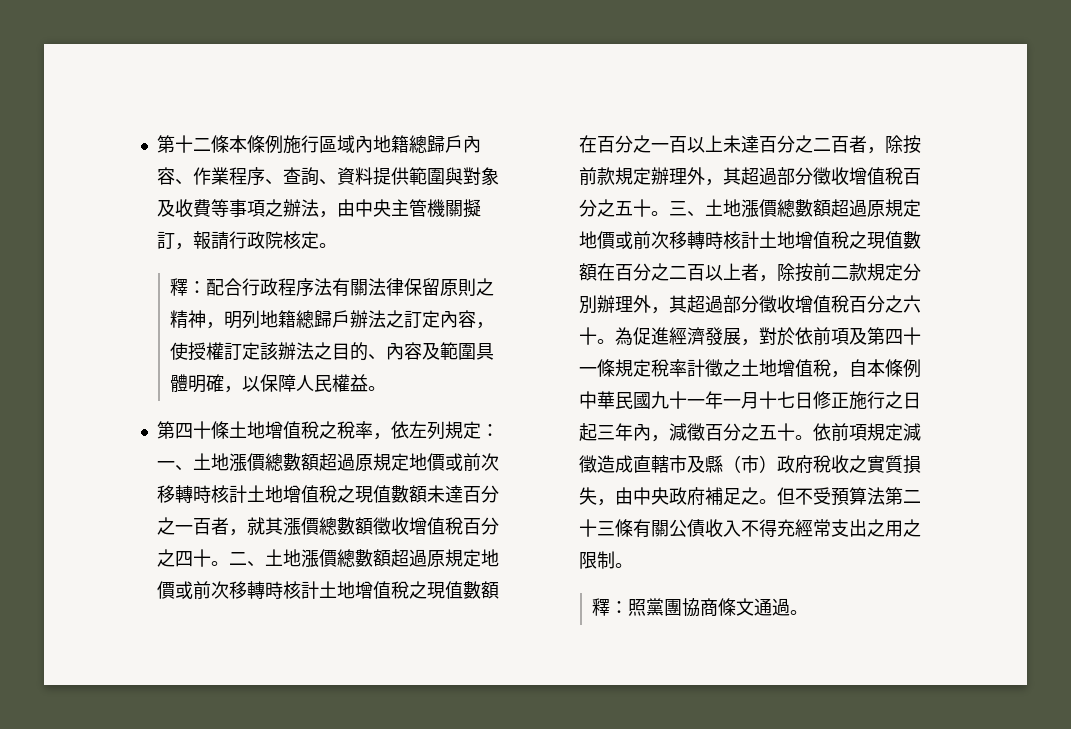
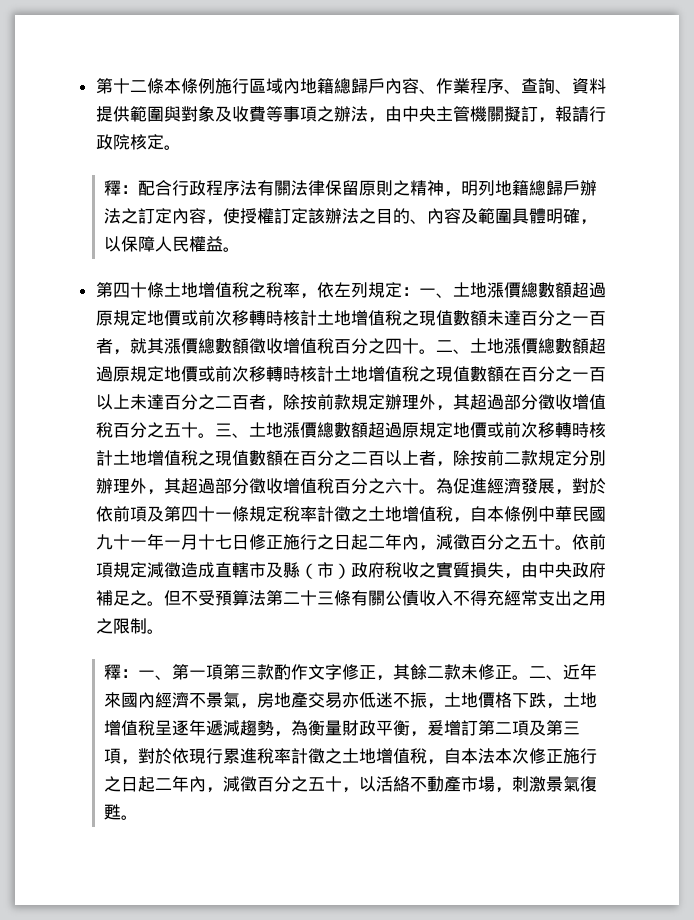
- 為促進經濟發展，對於依前項及第四十一條規定稅率計徵之土地增值稅，自本條例中華民國九十一年一月十七日修正施行之日起三年內，減徵百分之五十。
+ 為促進經濟發展，對於依前項及第四十一條規定稅率計徵之土地增值稅，自本條例中華民國九十一年一月十七日修正施行之日起二年內，減徵百分之五十。
- 釋：照黨團協商條文通過。
+ 釋：一、第一項第三款酌作文字修正，其餘二款未修正。二、近年來國內經濟不景氣，房地產交易亦低迷不振，土地價格下跌，土地增值稅呈逐年遞減趨勢，為衡量財政平衡，爰增訂第二項及第三項，對於依現行累進稅率計徵之土地增值稅，自本法本次修正施行之日起二年內，減徵百分之五十，以活絡不動產市場，刺激景氣復甦。

